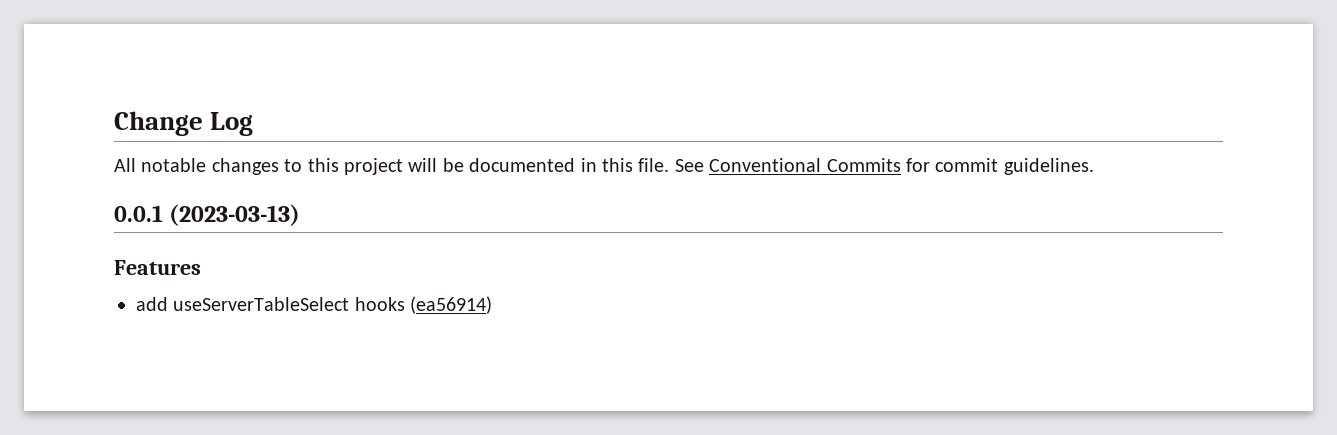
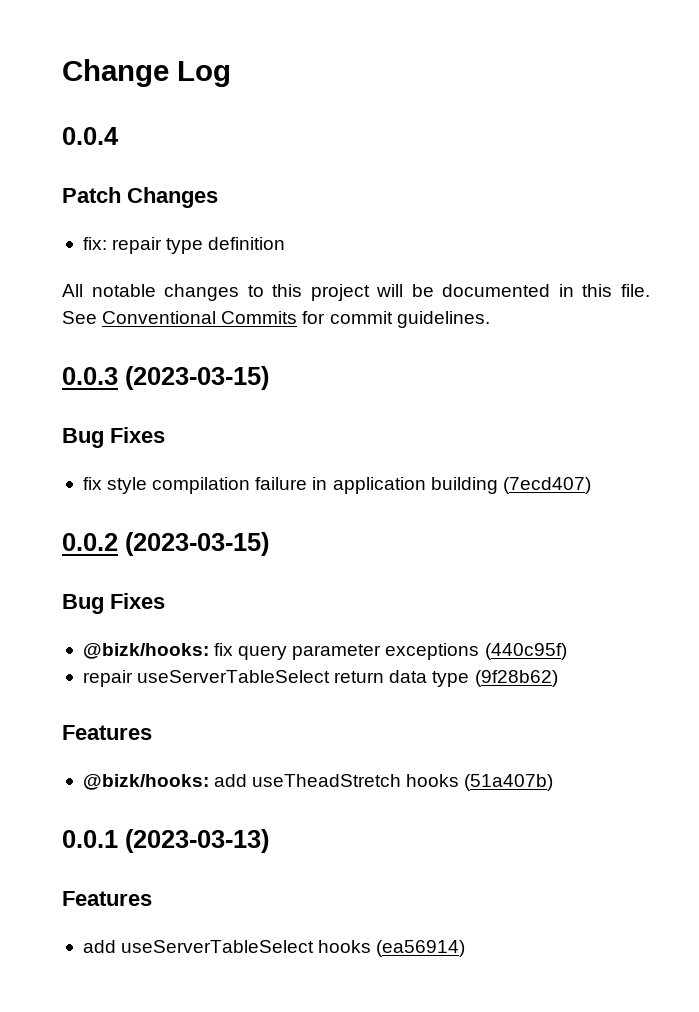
+ 0.0.4
+ Patch Changes
+ fix: repair type definition
+ 0.0.3 (2023-03-15)
+ Bug Fixes
+ fix style compilation failure in application building (7ecd407)
+ 0.0.2 (2023-03-15)
+ Bug Fixes
+ @bizk/hooks: fix query parameter exceptions (440c95f)
+ repair useServerTableSelect return data type (9f28b62)
+ Features
+ @bizk/hooks: add useTheadStretch hooks (51a407b)

